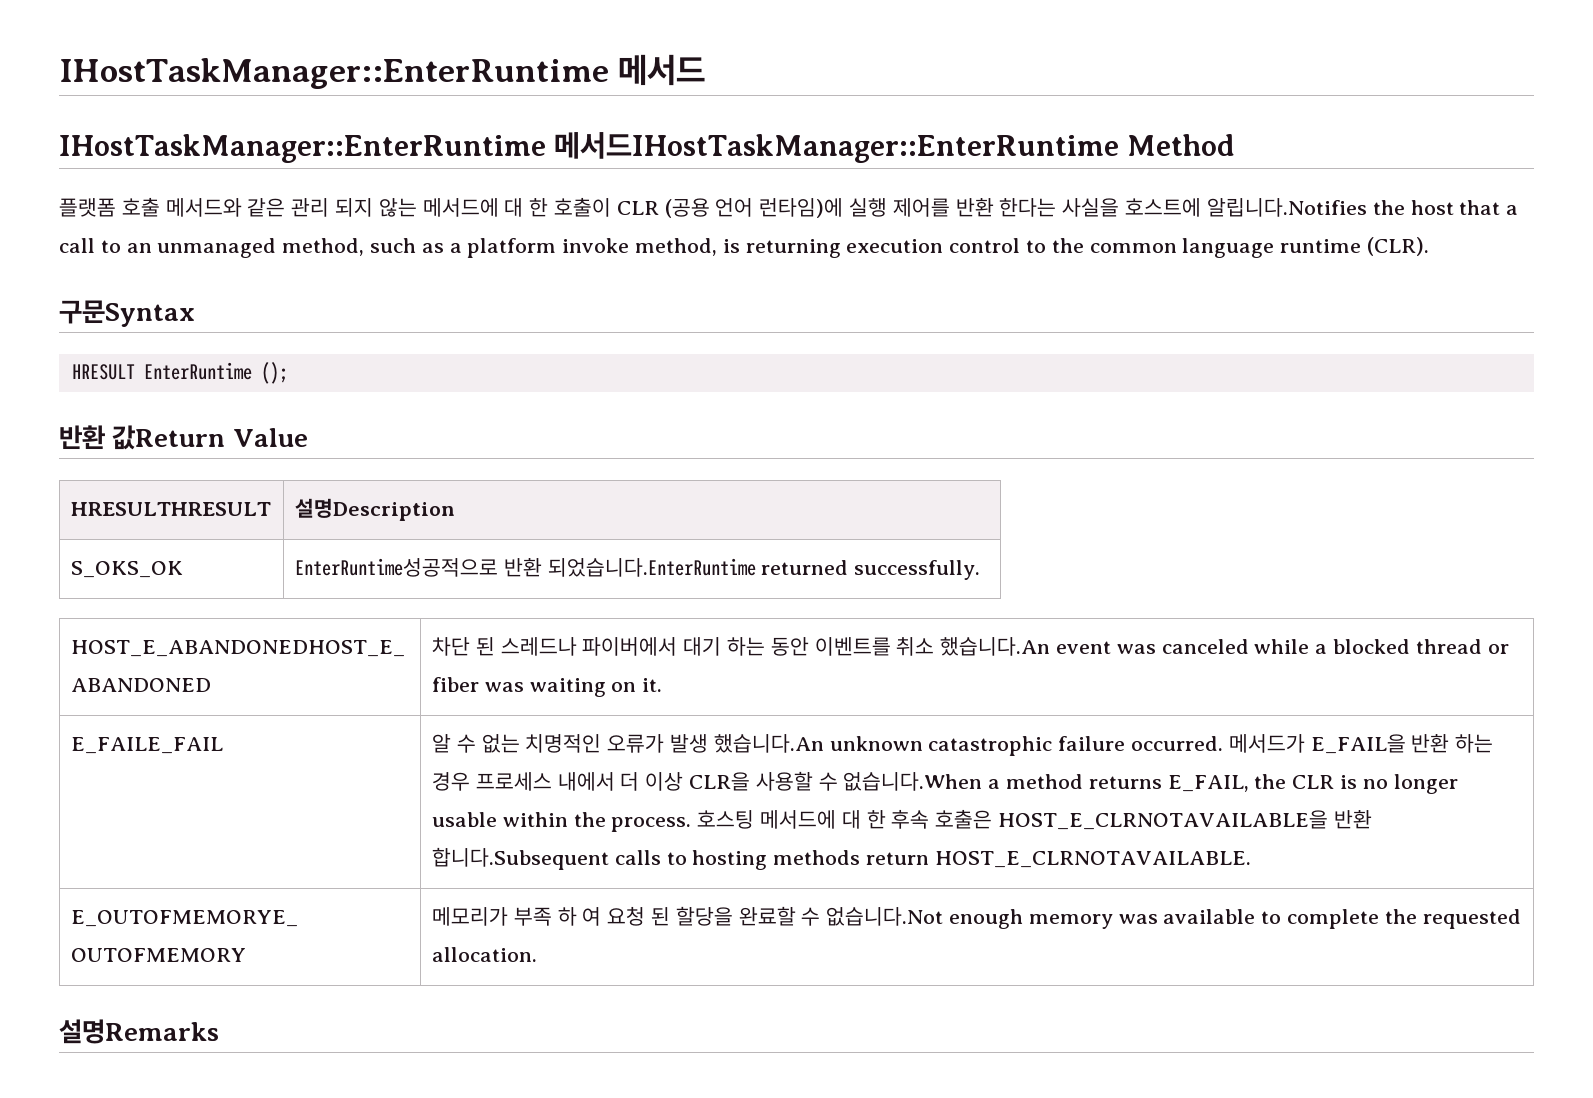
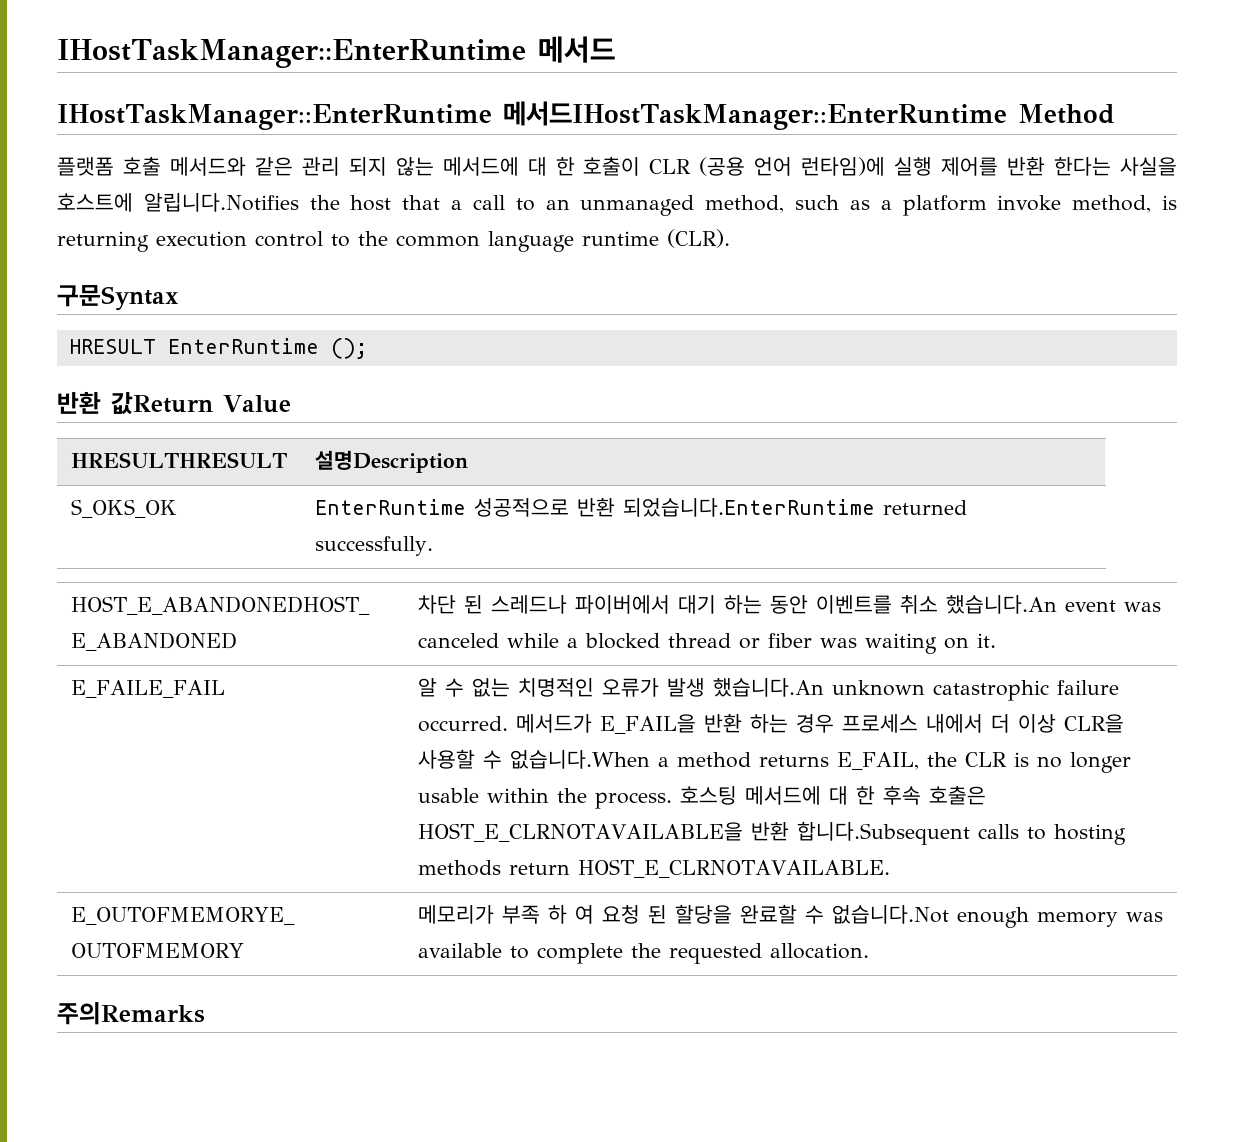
- S_OKS_OK | EnterRuntime성공적으로 반환 되었습니다.EnterRuntime returned successfully.
+ S_OKS_OK | EnterRuntime 성공적으로 반환 되었습니다.EnterRuntime returned successfully.
- 설명Remarks
+ 주의Remarks

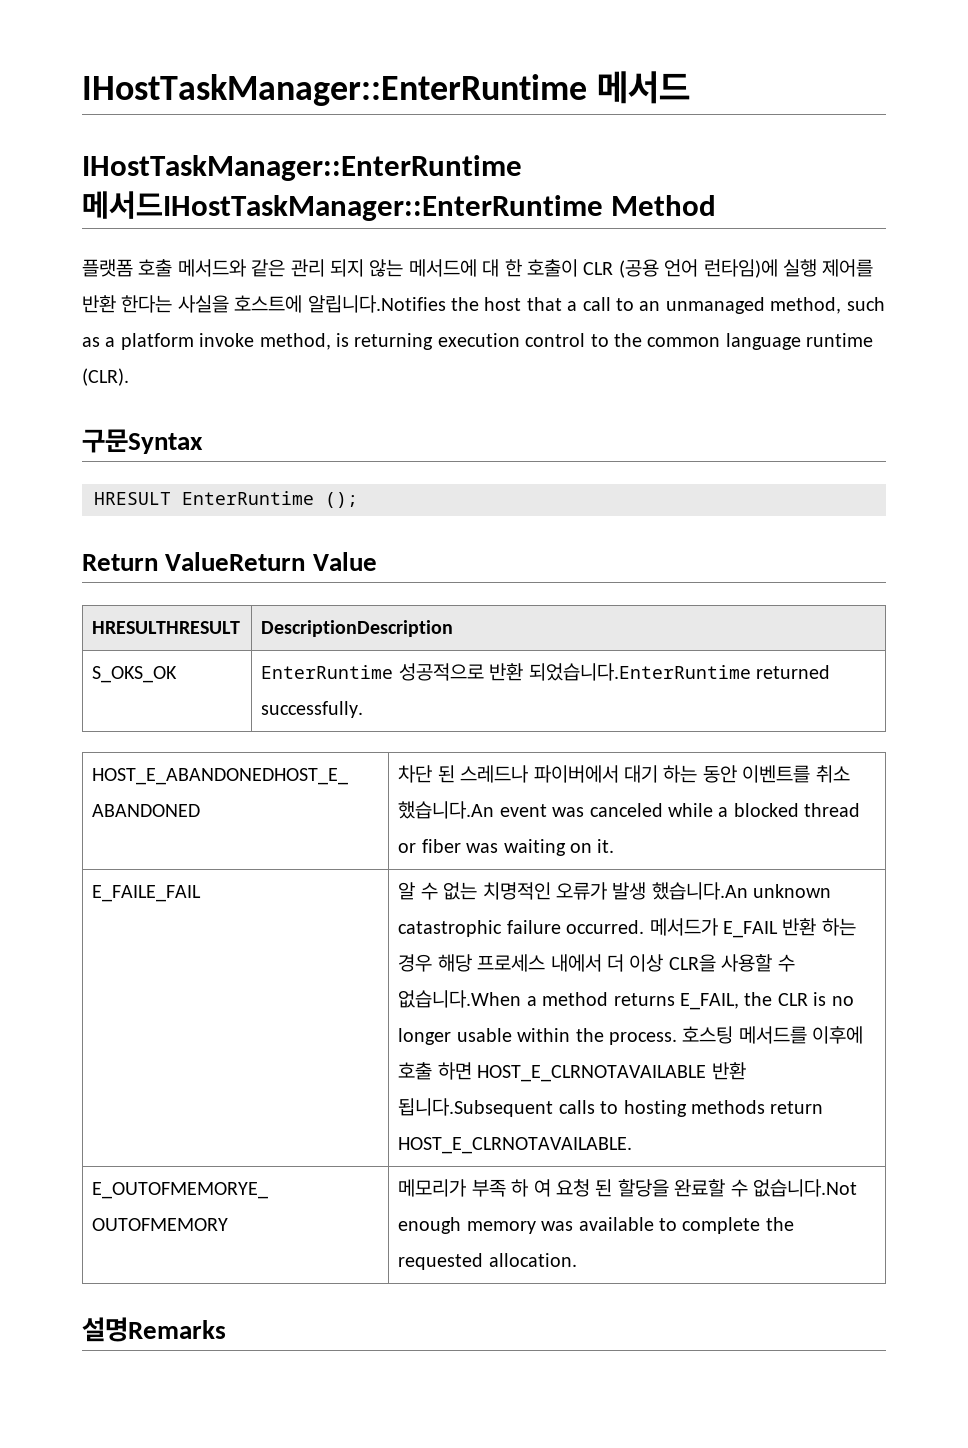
- 반환 값Return Value
+ Return ValueReturn Value
- HRESULTHRESULT | 설명Description
+ HRESULTHRESULT | DescriptionDescription
- 메서드가 E_FAIL을 반환 하는 경우 프로세스 내에서 더 이상 CLR을 사용할 수 없습니다.When a method returns E_FAIL, the CLR is no longer usable within the process.
+ 메서드가 E_FAIL 반환 하는 경우 해당 프로세스 내에서 더 이상 CLR을 사용할 수 없습니다.When a method returns E_FAIL, the CLR is no longer usable within the process.
- 호스팅 메서드에 대 한 후속 호출은 HOST_E_CLRNOTAVAILABLE을 반환 합니다.Subsequent calls to hosting methods return HOST_E_CLRNOTAVAILABLE.
+ 호스팅 메서드를 이후에 호출 하면 HOST_E_CLRNOTAVAILABLE 반환 됩니다.Subsequent calls to hosting methods return HOST_E_CLRNOTAVAILABLE.
- 주의Remarks
+ 설명Remarks

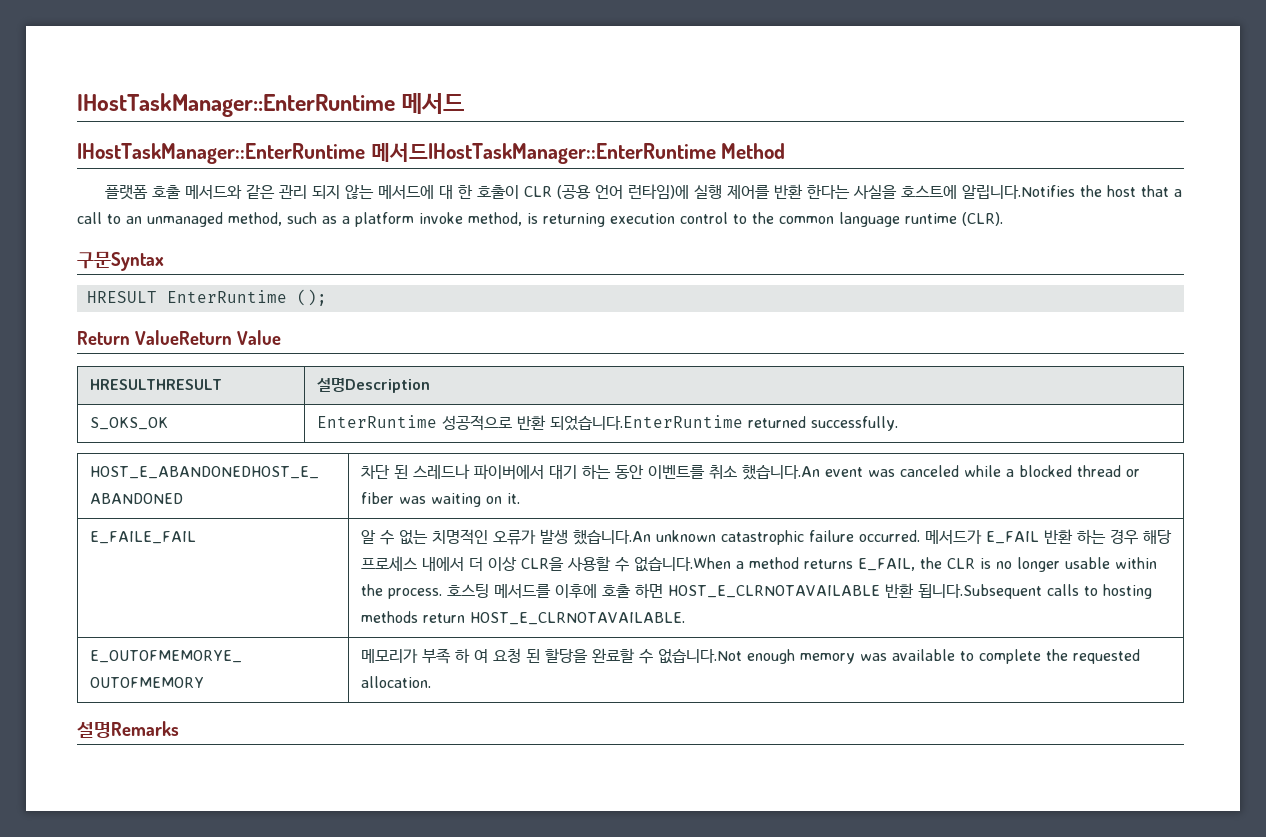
- HRESULTHRESULT | DescriptionDescription
+ HRESULTHRESULT | 설명Description

